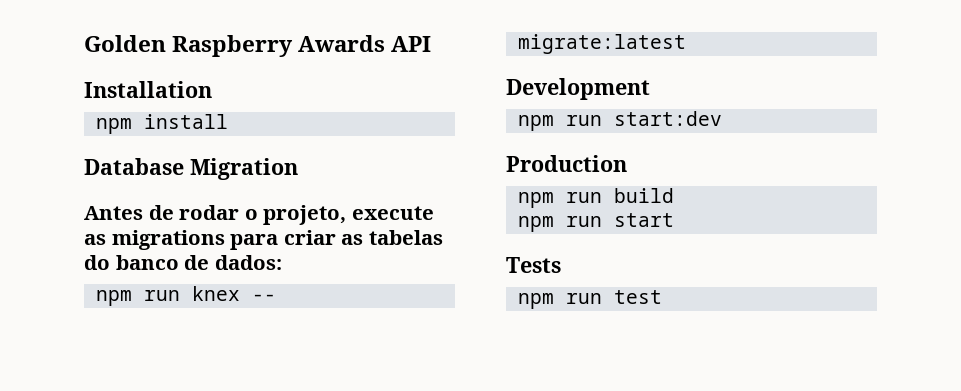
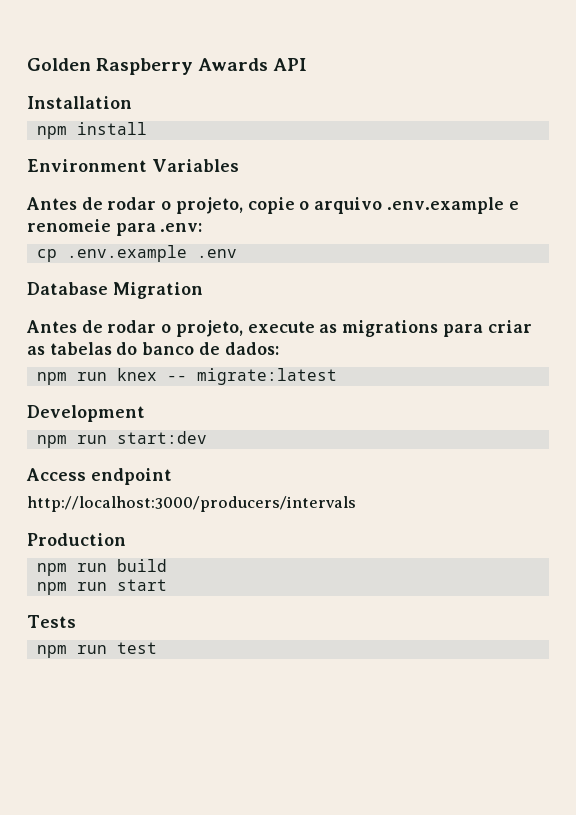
+ Environment Variables
+ Antes de rodar o projeto, copie o arquivo .env.example e renomeie para .env:
+ cp .env.example .env
+ Access endpoint
+ http://localhost:3000/producers/intervals

